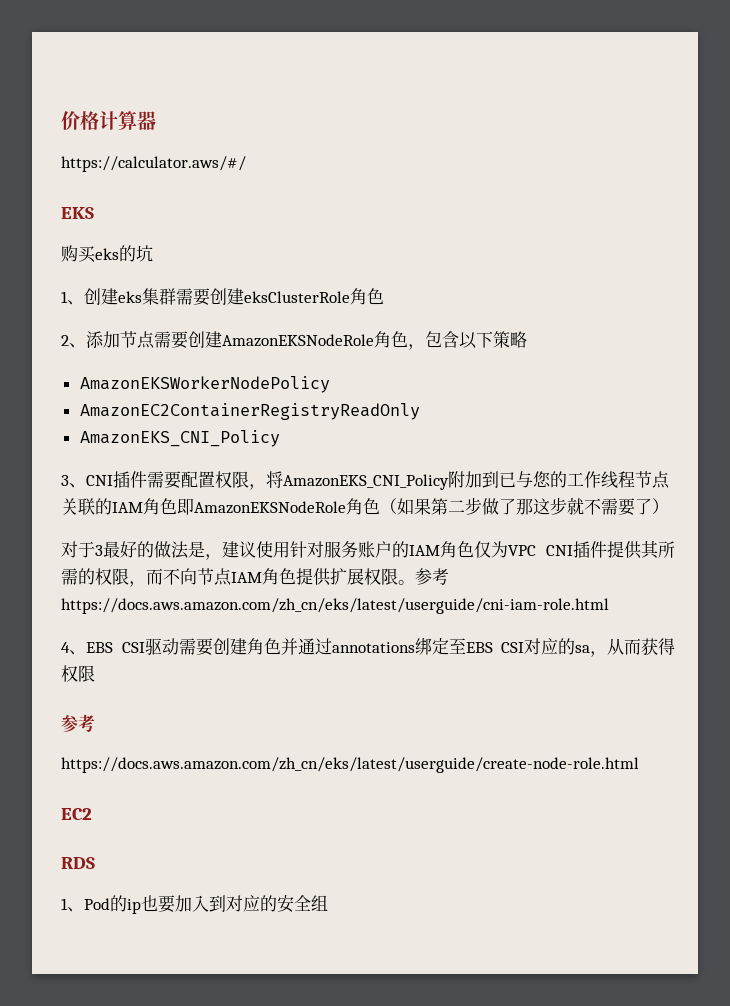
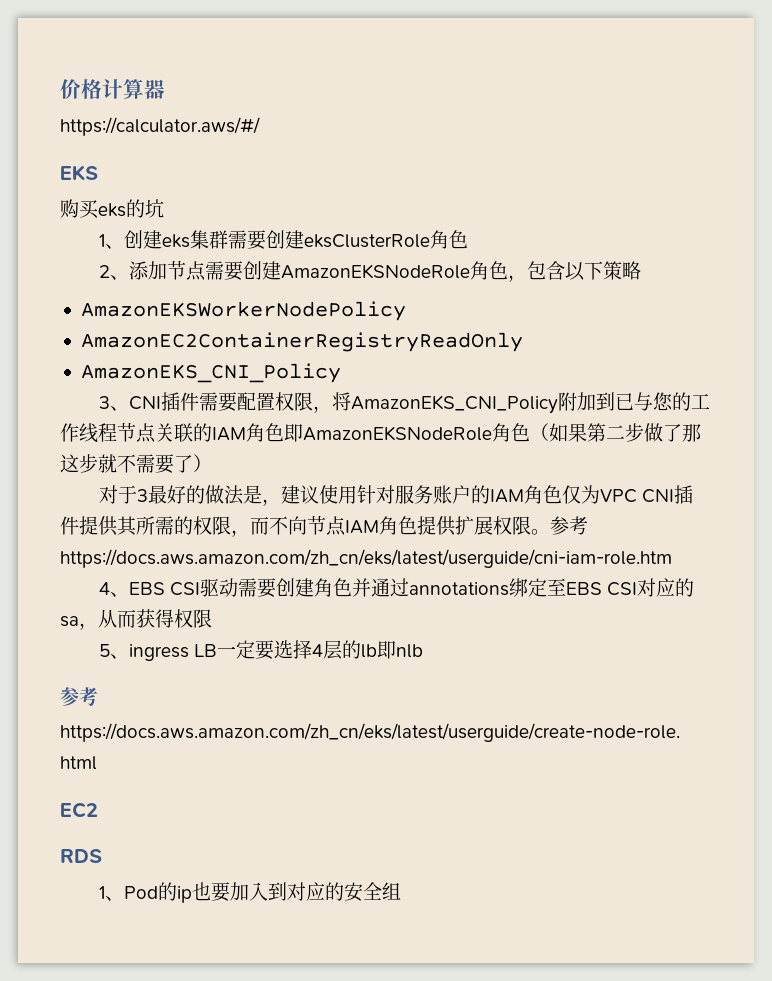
- 参考https://docs.aws.amazon.com/zh_cn/eks/latest/userguide/cni-iam-role.html
+ 参考https://docs.aws.amazon.com/zh_cn/eks/latest/userguide/cni-iam-role.htm
+ 5、ingress LB一定要选择4层的lb即nlb

